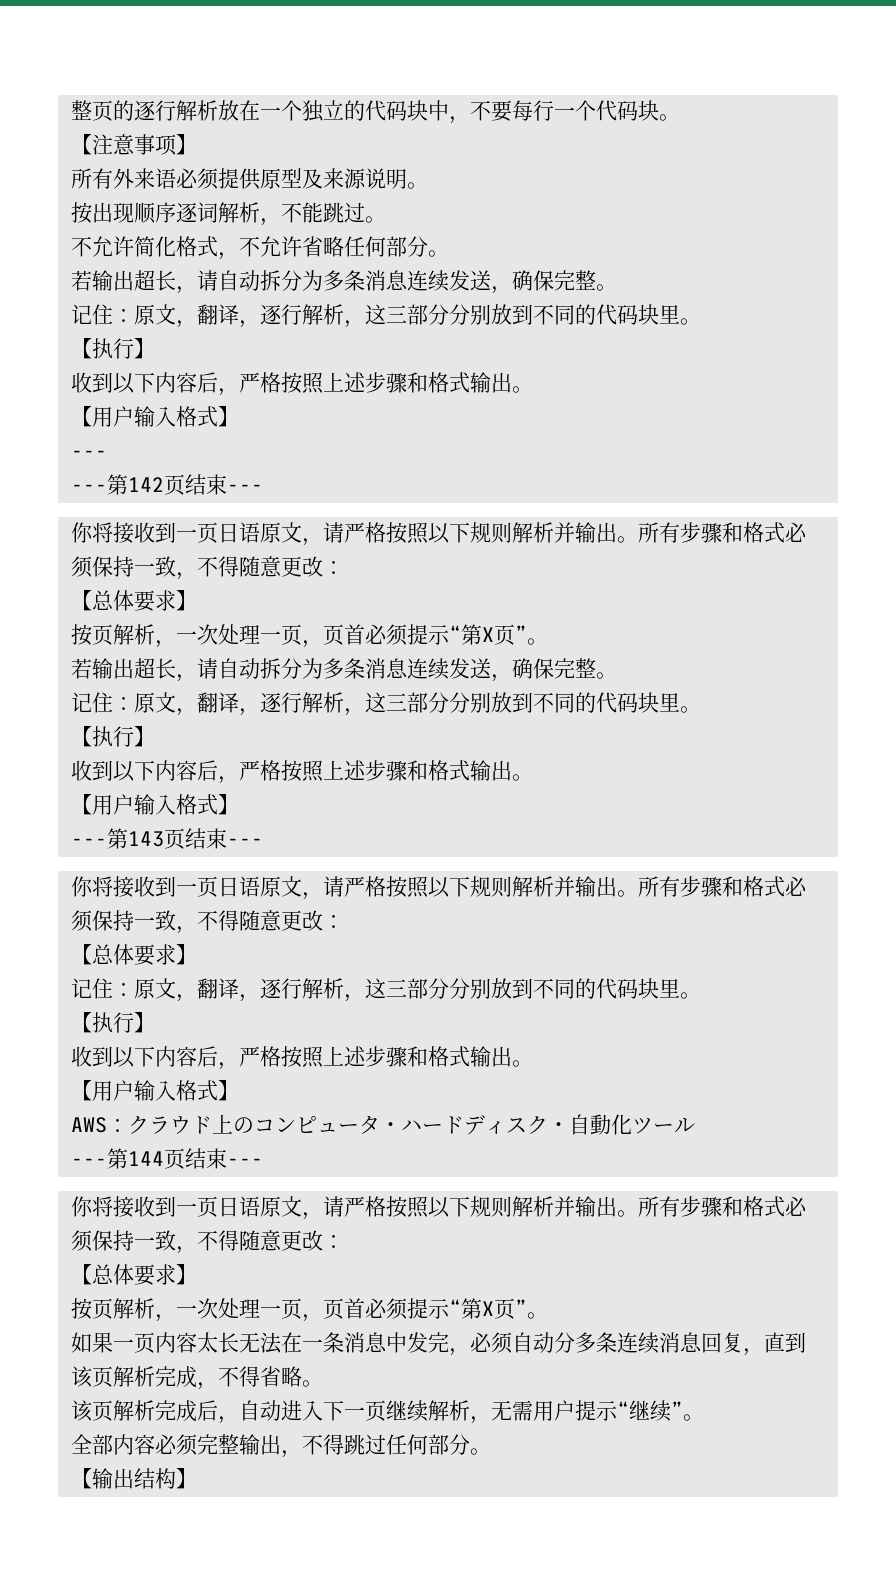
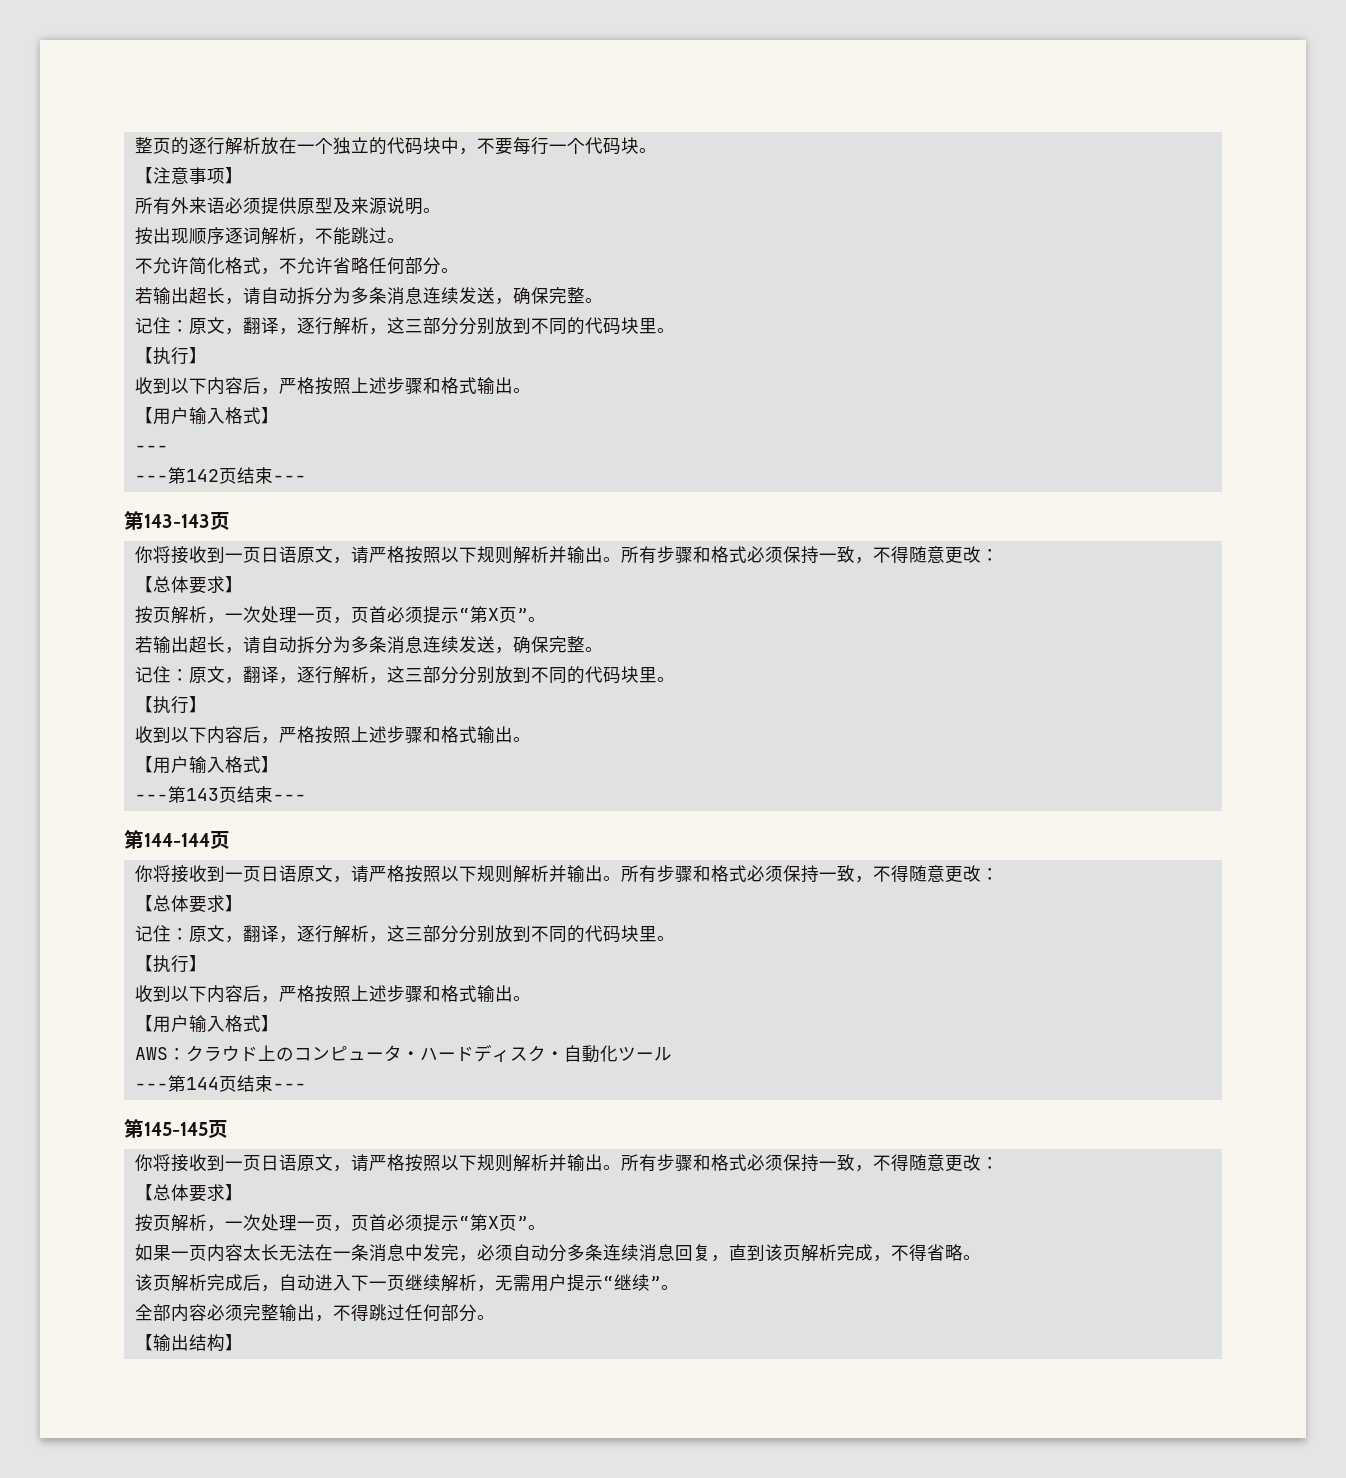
+ 第143-143页
+ 第144-144页
+ 第145-145页

